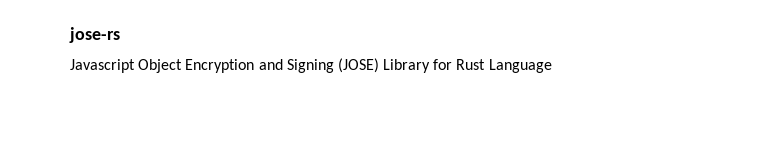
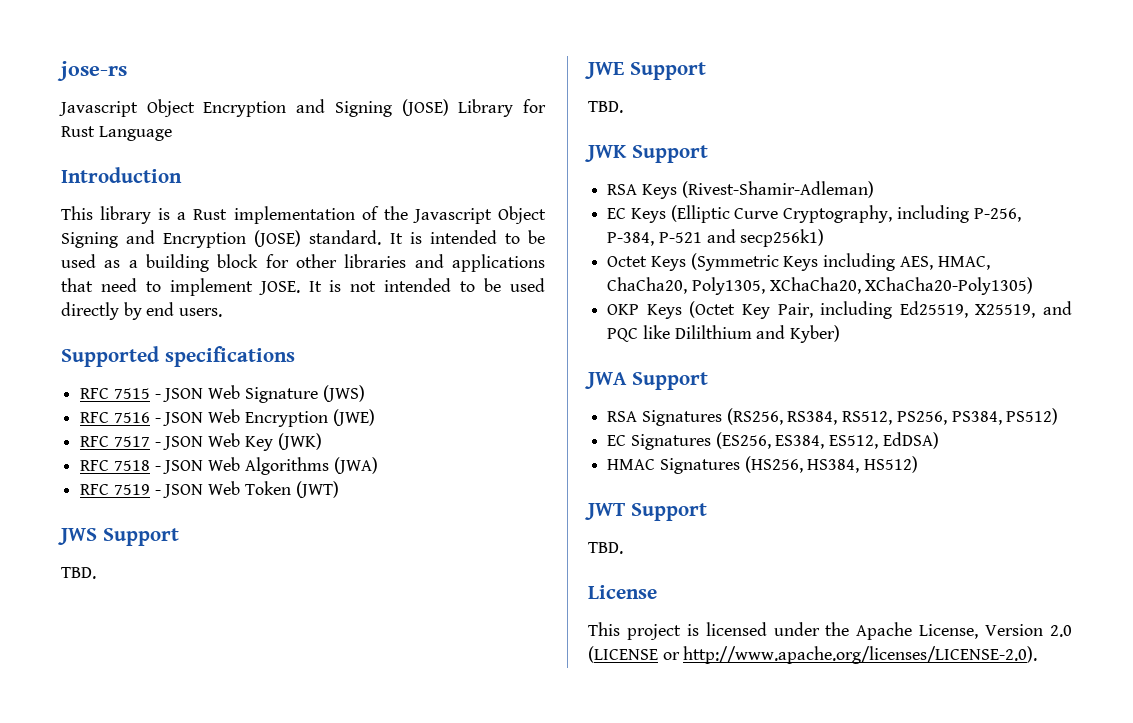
+ Introduction
+ This library is a Rust implementation of the Javascript Object Signing and Encryption (JOSE) standard. It is intended to be used as a building block for other libraries and applications that need to implement JOSE. It is not intended to be used directly by end users.
+ Supported specifications
+ RFC 7515 - JSON Web Signature (JWS)
+ RFC 7516 - JSON Web Encryption (JWE)
+ RFC 7517 - JSON Web Key (JWK)
+ RFC 7518 - JSON Web Algorithms (JWA)
+ RFC 7519 - JSON Web Token (JWT)
+ JWS Support
+ TBD.
+ JWE Support
+ TBD.
+ JWK Support
+ RSA Keys (Rivest-Shamir-Adleman)
+ EC Keys (Elliptic Curve Cryptography, including P-256, P-384, P-521 and secp256k1)
+ Octet Keys (Symmetric Keys including AES, HMAC, ChaCha20, Poly1305, XChaCha20, XChaCha20-Poly1305)
+ OKP Keys (Octet Key Pair, including Ed25519, X25519, and PQC like Dililthium and Kyber)
+ JWA Support
+ RSA Signatures (RS256, RS384, RS512, PS256, PS384, PS512)
+ EC Signatures (ES256, ES384, ES512, EdDSA)
+ HMAC Signatures (HS256, HS384, HS512)
+ JWT Support
+ TBD.
+ License
+ This project is licensed under the Apache License, Version 2.0 (LICENSE or http://www.apache.org/licenses/LICENSE-2.0).

